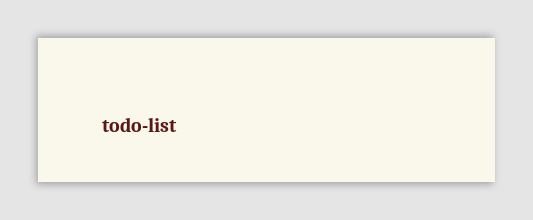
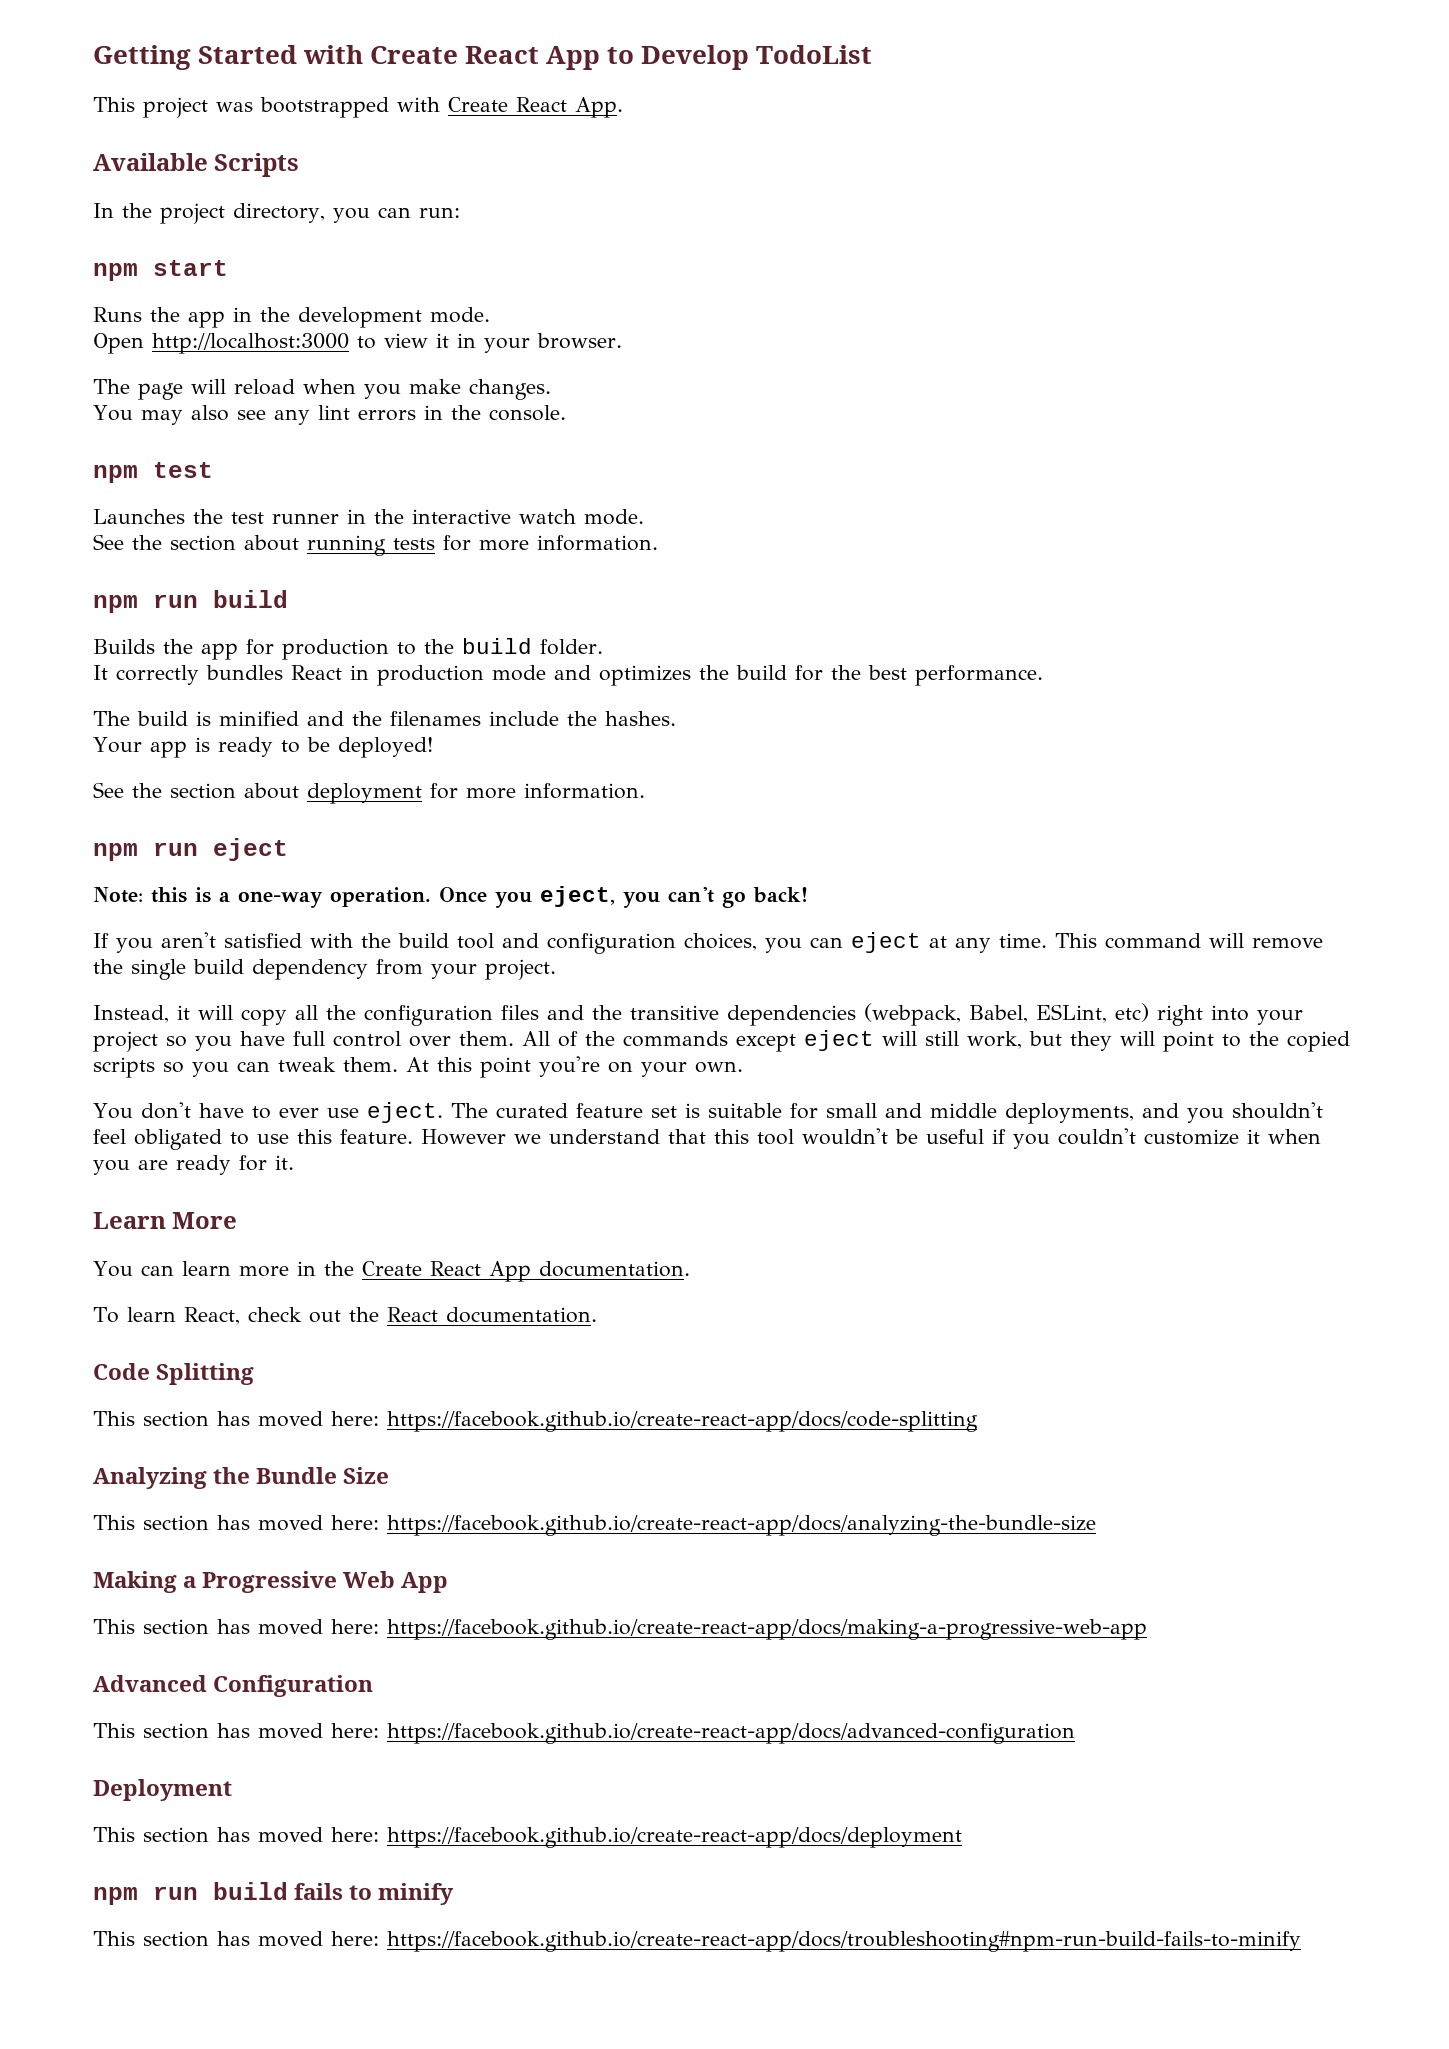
- todo-list
+ Getting Started with Create React App to Develop TodoList
+ This project was bootstrapped with Create React App.
+ Available Scripts
+ In the project directory, you can run:
+ npm start
+ Runs the app in the development mode.
+ Open http://localhost:3000 to view it in your browser.
+ The page will reload when you make changes.
+ You may also see any lint errors in the console.
+ npm test
+ Launches the test runner in the interactive watch mode.
+ See the section about running tests for more information.
+ npm run build
+ Builds the app for production to the build folder.
+ It correctly bundles React in production mode and optimizes the build for the best performance.
+ The build is minified and the filenames include the hashes.
+ Your app is ready to be deployed!
+ See the section about deployment for more information.
+ npm run eject
+ Note: this is a one-way operation. Once you eject, you can't go back!
+ If you aren't satisfied with the build tool and configuration choices, you can eject at any time. This command will remove the single build dependency from your project.
+ Instead, it will copy all the configuration files and the transitive dependencies (webpack, Babel, ESLint, etc) right into your project so you have full control over them. All of the commands except eject will still work, but they will point to the copied scripts so you can tweak them. At this point you're on your own.
+ You don't have to ever use eject. The curated feature set is suitable for small and middle deployments, and you shouldn't feel obligated to use this feature. However we understand that this tool wouldn't be useful if you couldn't customize it when you are ready for it.
+ Learn More
+ You can learn more in the Create React App documentation.
+ To learn React, check out the React documentation.
+ Code Splitting
+ This section has moved here: https://facebook.github.io/create-react-app/docs/code-splitting
+ Analyzing the Bundle Size
+ This section has moved here: https://facebook.github.io/create-react-app/docs/analyzing-the-bundle-size
+ Making a Progressive Web App
+ This section has moved here: https://facebook.github.io/create-react-app/docs/making-a-progressive-web-app
+ Advanced Configuration
+ This section has moved here: https://facebook.github.io/create-react-app/docs/advanced-configuration
+ Deployment
+ This section has moved here: https://facebook.github.io/create-react-app/docs/deployment
+ npm run build fails to minify
+ This section has moved here: https://facebook.github.io/create-react-app/docs/troubleshooting#npm-run-build-fails-to-minify

